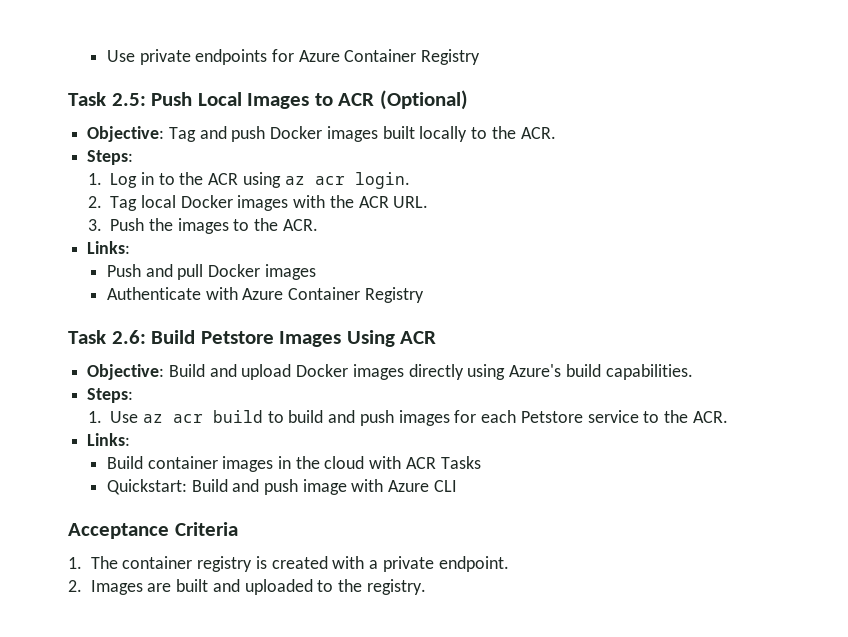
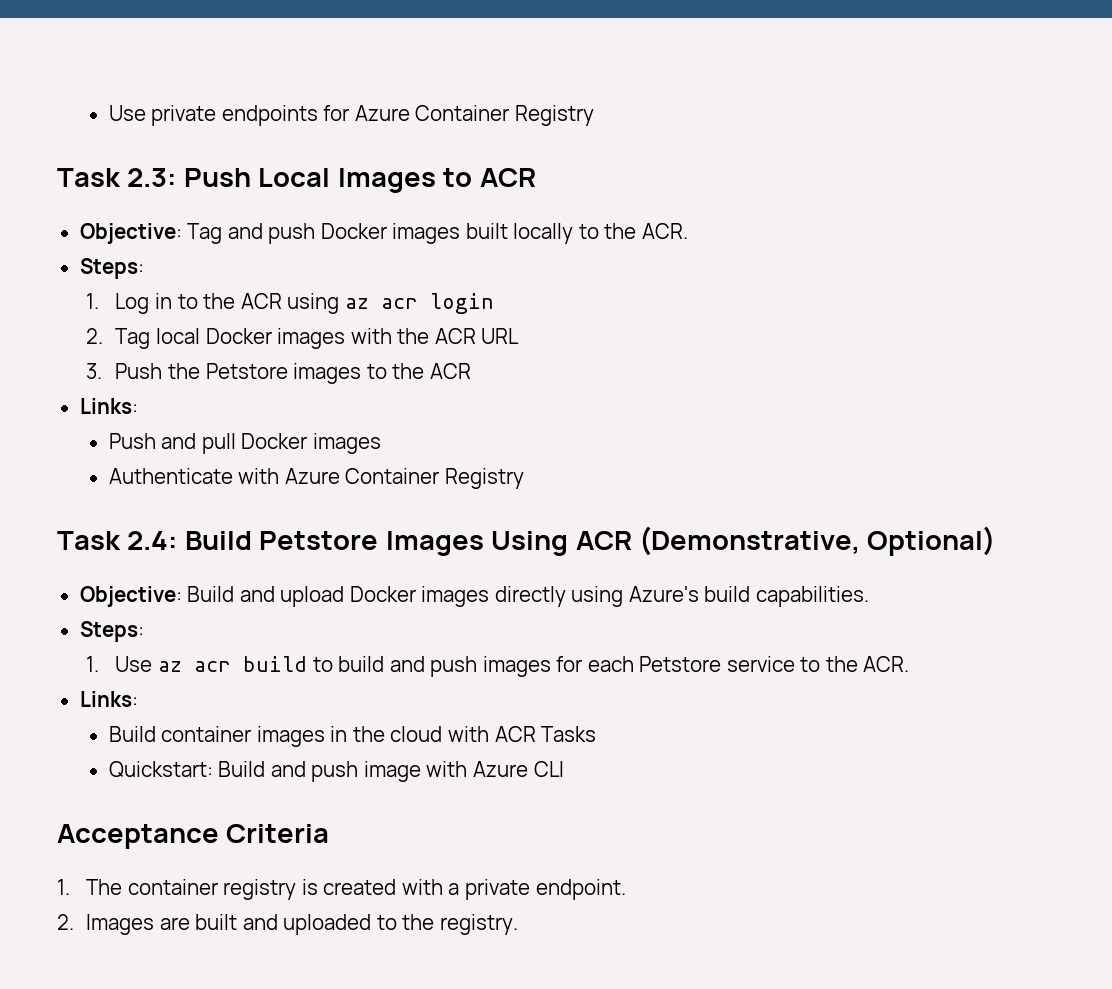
- Task 2.5: Push Local Images to ACR (Optional)
+ Task 2.3: Push Local Images to ACR
- 1. Log in to the ACR using az acr login.
+ 1. Log in to the ACR using az acr login
- 2. Tag local Docker images with the ACR URL.
+ 2. Tag local Docker images with the ACR URL
- 3. Push the images to the ACR.
+ 3. Push the Petstore images to the ACR
- Task 2.6: Build Petstore Images Using ACR
+ Task 2.4: Build Petstore Images Using ACR (Demonstrative, Optional)

